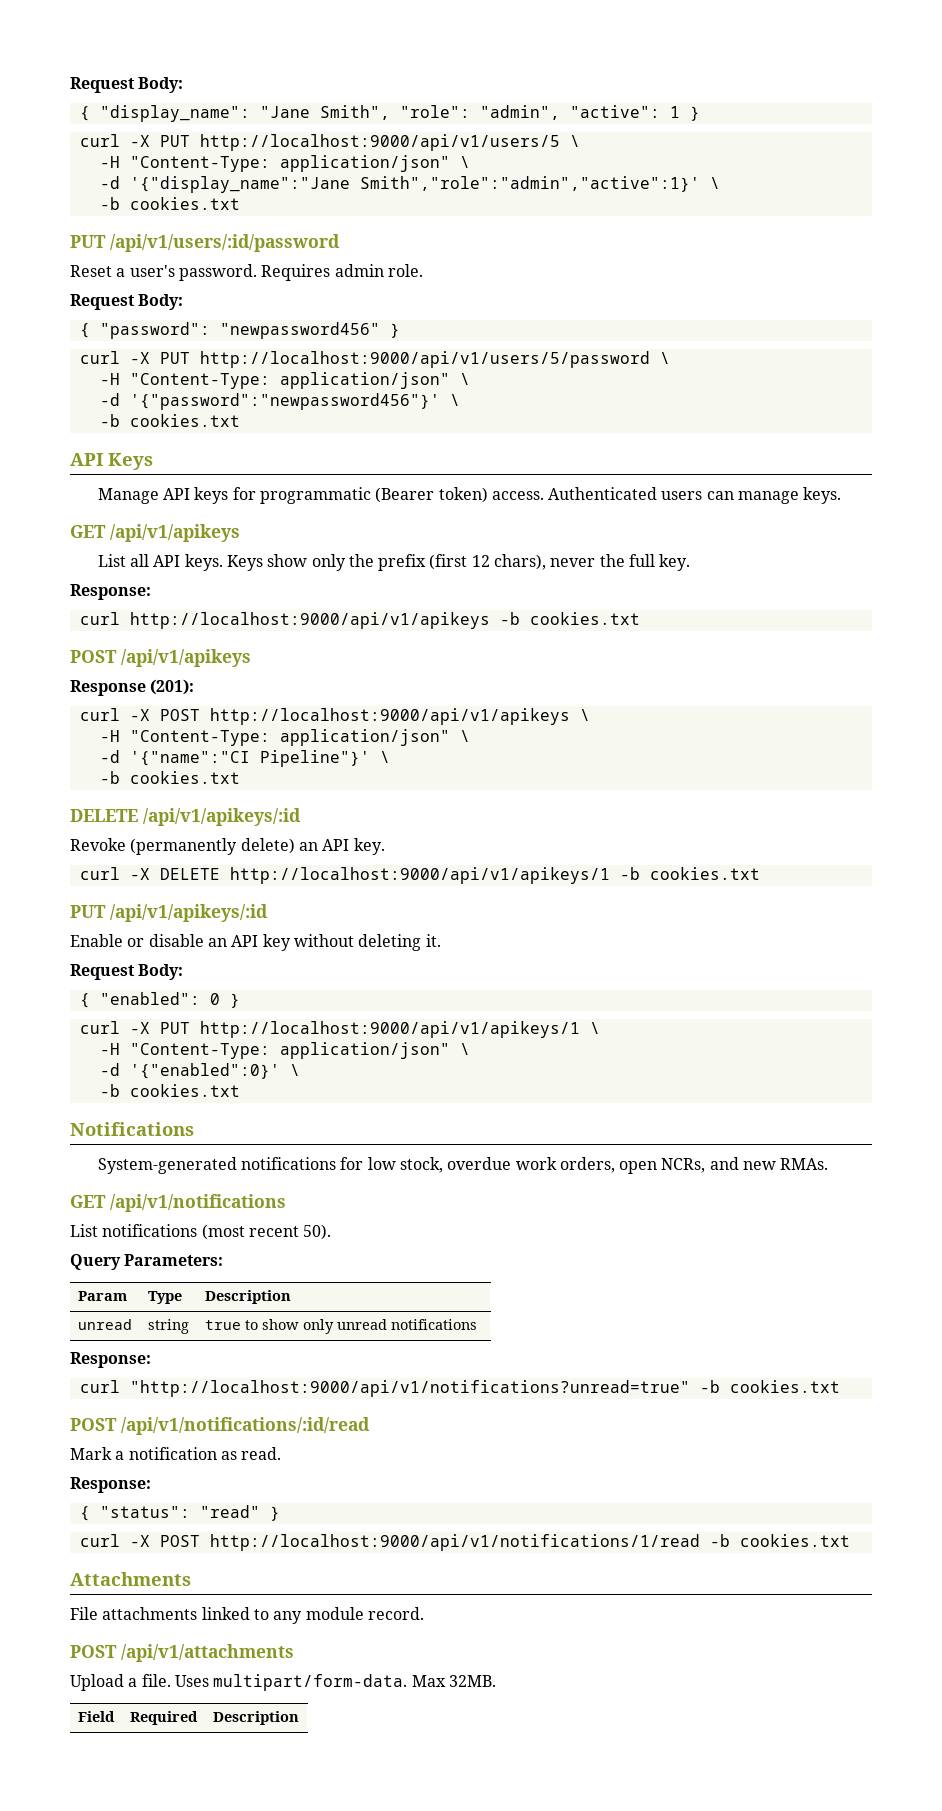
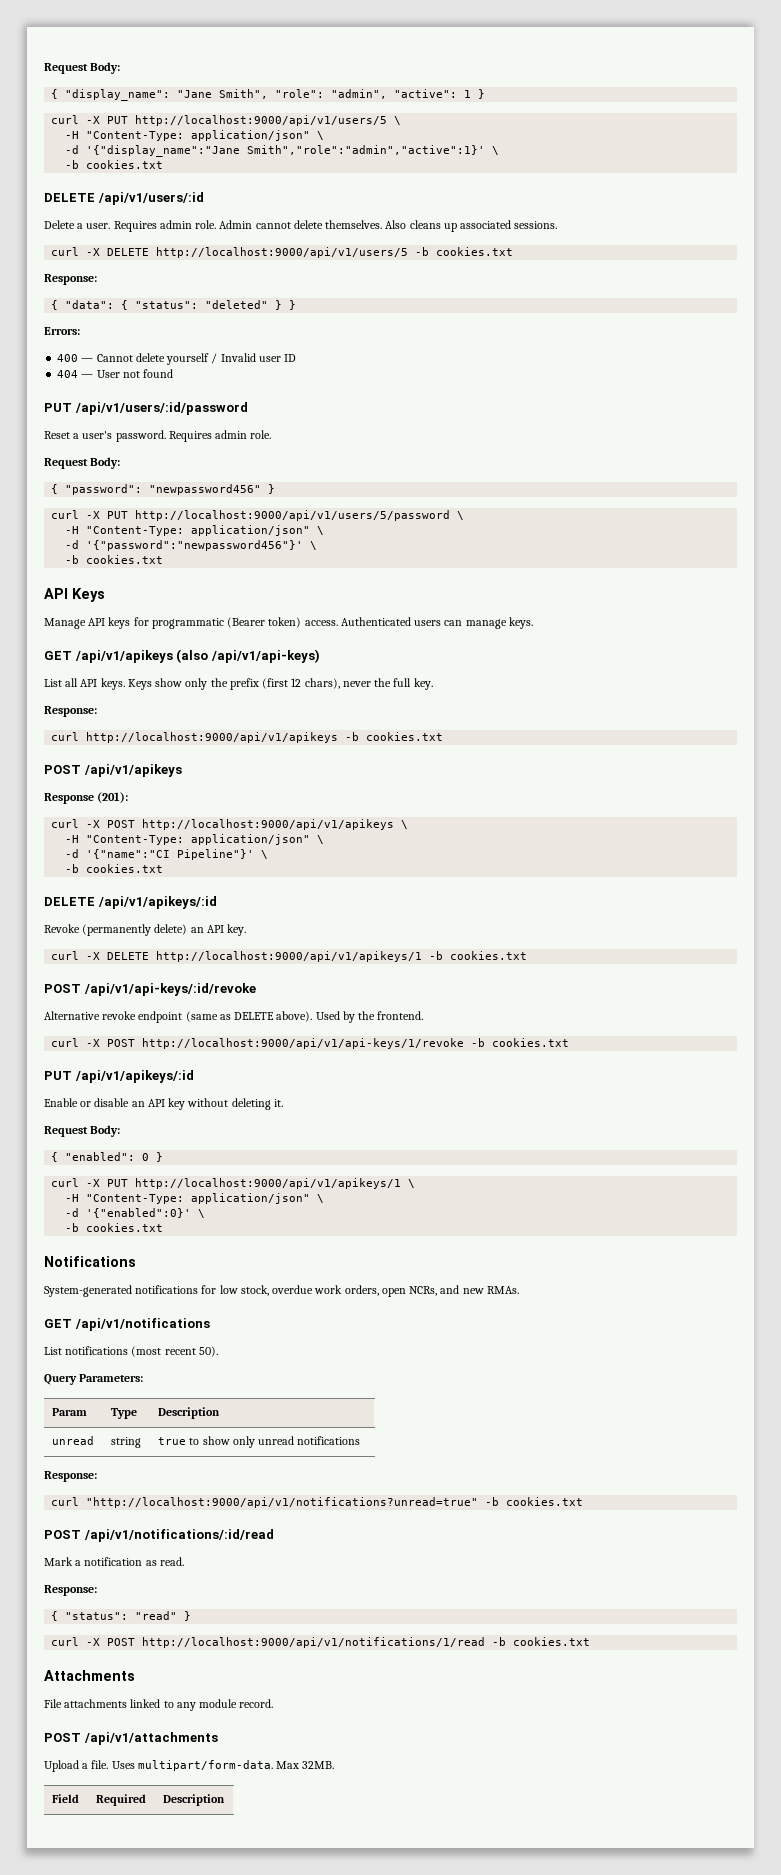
+ DELETE /api/v1/users/:id
+ Delete a user. Requires admin role. Admin cannot delete themselves. Also cleans up associated sessions.
+ curl -X DELETE http://localhost:9000/api/v1/users/5 -b cookies.txt
+ Response:
+ { "data": { "status": "deleted" } }
+ Errors:
+ 400 — Cannot delete yourself / Invalid user ID
+ 404 — User not found
- GET /api/v1/apikeys
+ GET /api/v1/apikeys (also /api/v1/api-keys)
+ POST /api/v1/api-keys/:id/revoke
+ Alternative revoke endpoint (same as DELETE above). Used by the frontend.
+ curl -X POST http://localhost:9000/api/v1/api-keys/1/revoke -b cookies.txt

